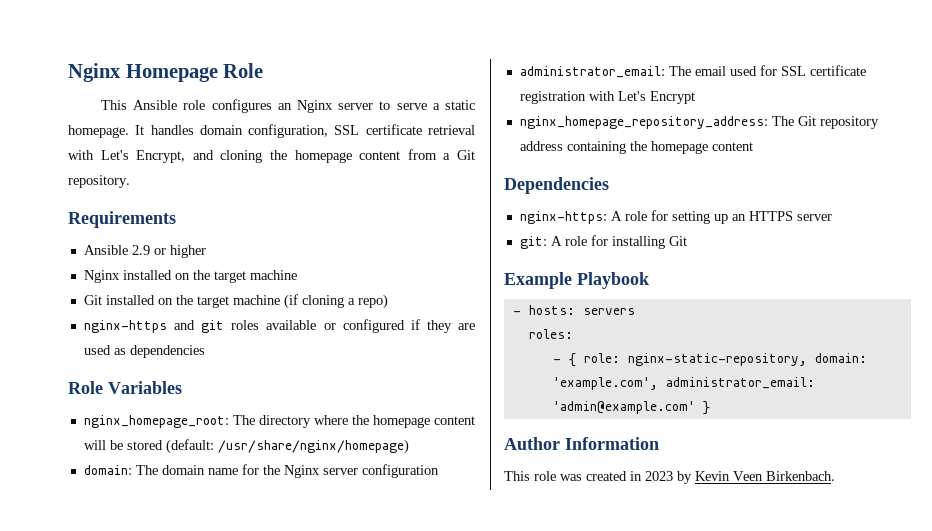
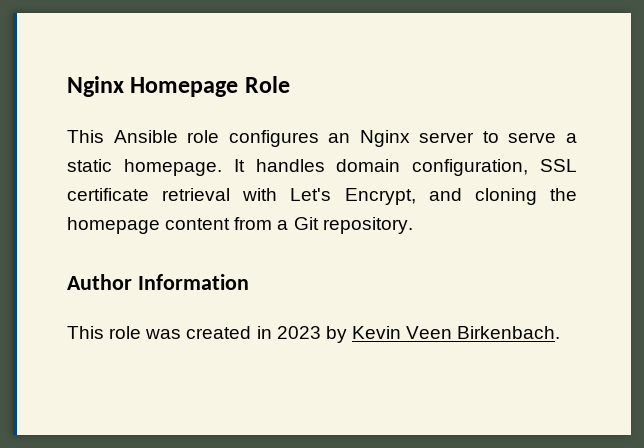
- Requirements
- Ansible 2.9 or higher
- Nginx installed on the target machine
- Git installed on the target machine (if cloning a repo)
- nginx-https and git roles available or configured if they are used as dependencies
- Role Variables
- nginx_homepage_root: The directory where the homepage content will be stored (default: /usr/share/nginx/homepage)
- domain: The domain name for the Nginx server configuration
- administrator_email: The email used for SSL certificate registration with Let's Encrypt
- nginx_homepage_repository_address: The Git repository address containing the homepage content
- Dependencies
- nginx-https: A role for setting up an HTTPS server
- git: A role for installing Git
- Example Playbook
- - hosts: servers
- roles:
- - { role: nginx-static-repository, domain: 'example.com', administrator_email: 'admin@example.com' }

